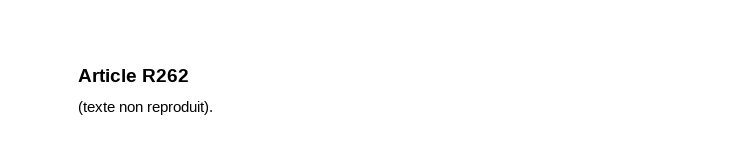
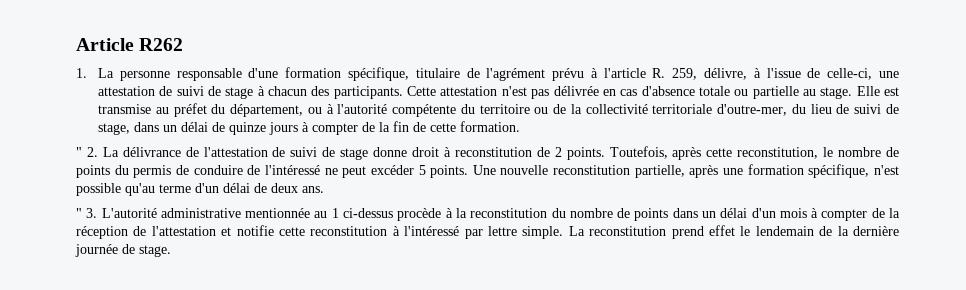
- (texte non reproduit).
+ 1. La personne responsable d'une formation spécifique, titulaire de l'agrément prévu à l'article R. 259, délivre, à l'issue de celle-ci, une attestation de suivi de stage à chacun des participants. Cette attestation n'est pas délivrée en cas d'absence totale ou partielle au stage. Elle est transmise au préfet du département, ou à l'autorité compétente du territoire ou de la collectivité territoriale d'outre-mer, du lieu de suivi de stage, dans un délai de quinze jours à compter de la fin de cette formation.
+ " 2. La délivrance de l'attestation de suivi de stage donne droit à reconstitution de 2 points. Toutefois, après cette reconstitution, le nombre de points du permis de conduire de l'intéressé ne peut excéder 5 points. Une nouvelle reconstitution partielle, après une formation spécifique, n'est possible qu'au terme d'un délai de deux ans.
+ " 3. L'autorité administrative mentionnée au 1 ci-dessus procède à la reconstitution du nombre de points dans un délai d'un mois à compter de la réception de l'attestation et notifie cette reconstitution à l'intéressé par lettre simple. La reconstitution prend effet le lendemain de la dernière journée de stage.

